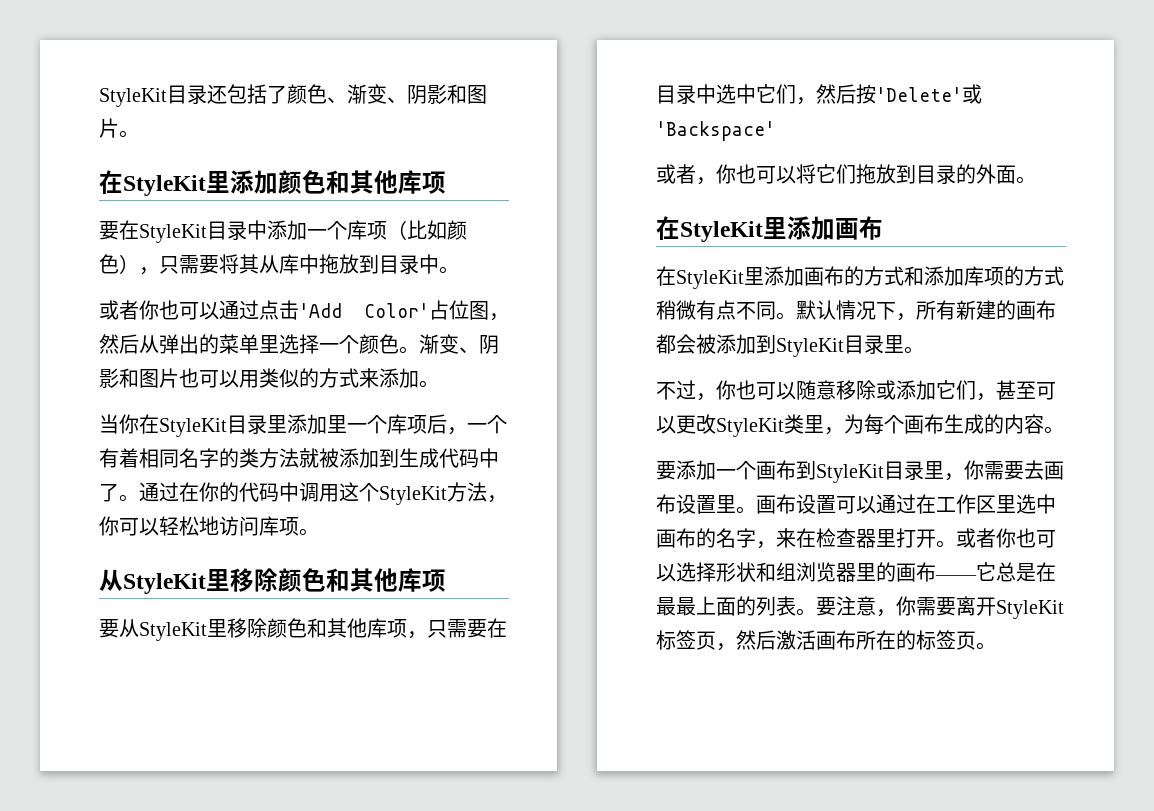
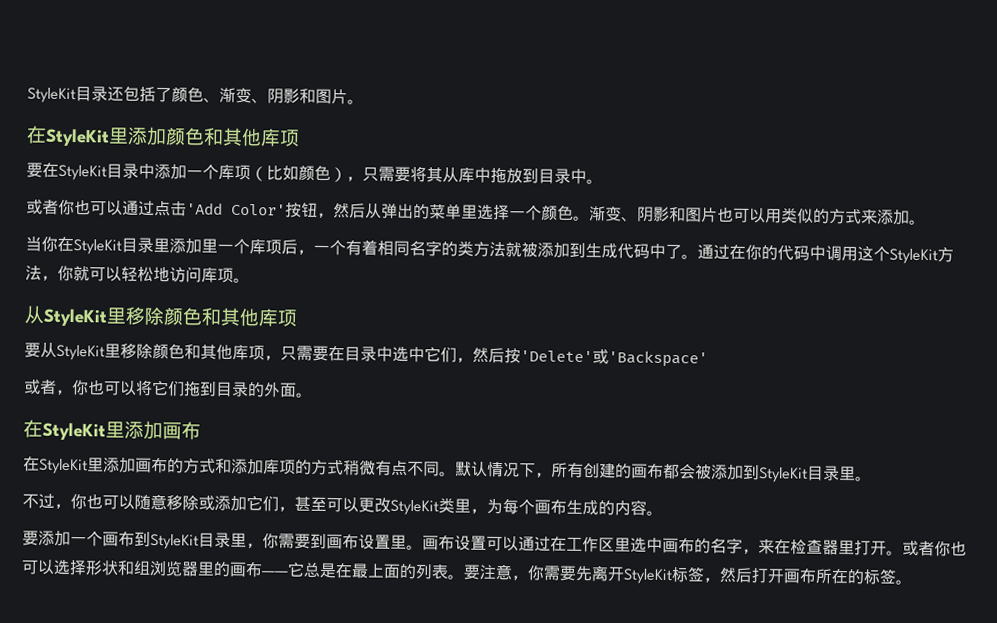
- 或者你也可以通过点击'Add Color'占位图，然后从弹出的菜单里选择一个颜色。
+ 或者你也可以通过点击'Add Color'按钮，然后从弹出的菜单里选择一个颜色。
- 通过在你的代码中调用这个StyleKit方法，你可以轻松地访问库项。
+ 通过在你的代码中调用这个StyleKit方法，你就可以轻松地访问库项。
- 或者，你也可以将它们拖放到目录的外面。
+ 或者，你也可以将它们拖到目录的外面。
- 默认情况下，所有新建的画布都会被添加到StyleKit目录里。
+ 默认情况下，所有创建的画布都会被添加到StyleKit目录里。
- 要添加一个画布到StyleKit目录里，你需要去画布设置里。
+ 要添加一个画布到StyleKit目录里，你需要到画布设置里。
- 或者你也可以选择形状和组浏览器里的画布——它总是在最最上面的列表。
+ 或者你也可以选择形状和组浏览器里的画布——它总是在最上面的列表。
- 要注意，你需要离开StyleKit标签页，然后激活画布所在的标签页。
+ 要注意，你需要先离开StyleKit标签，然后打开画布所在的标签。

